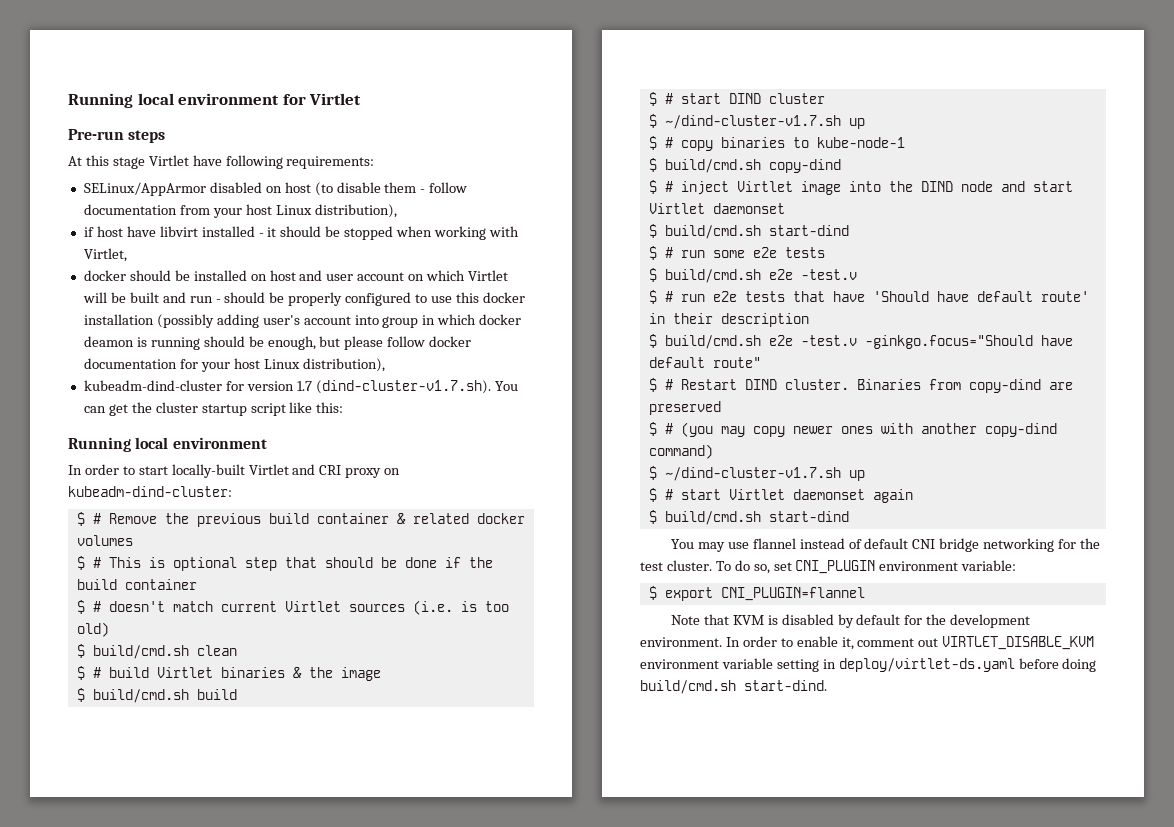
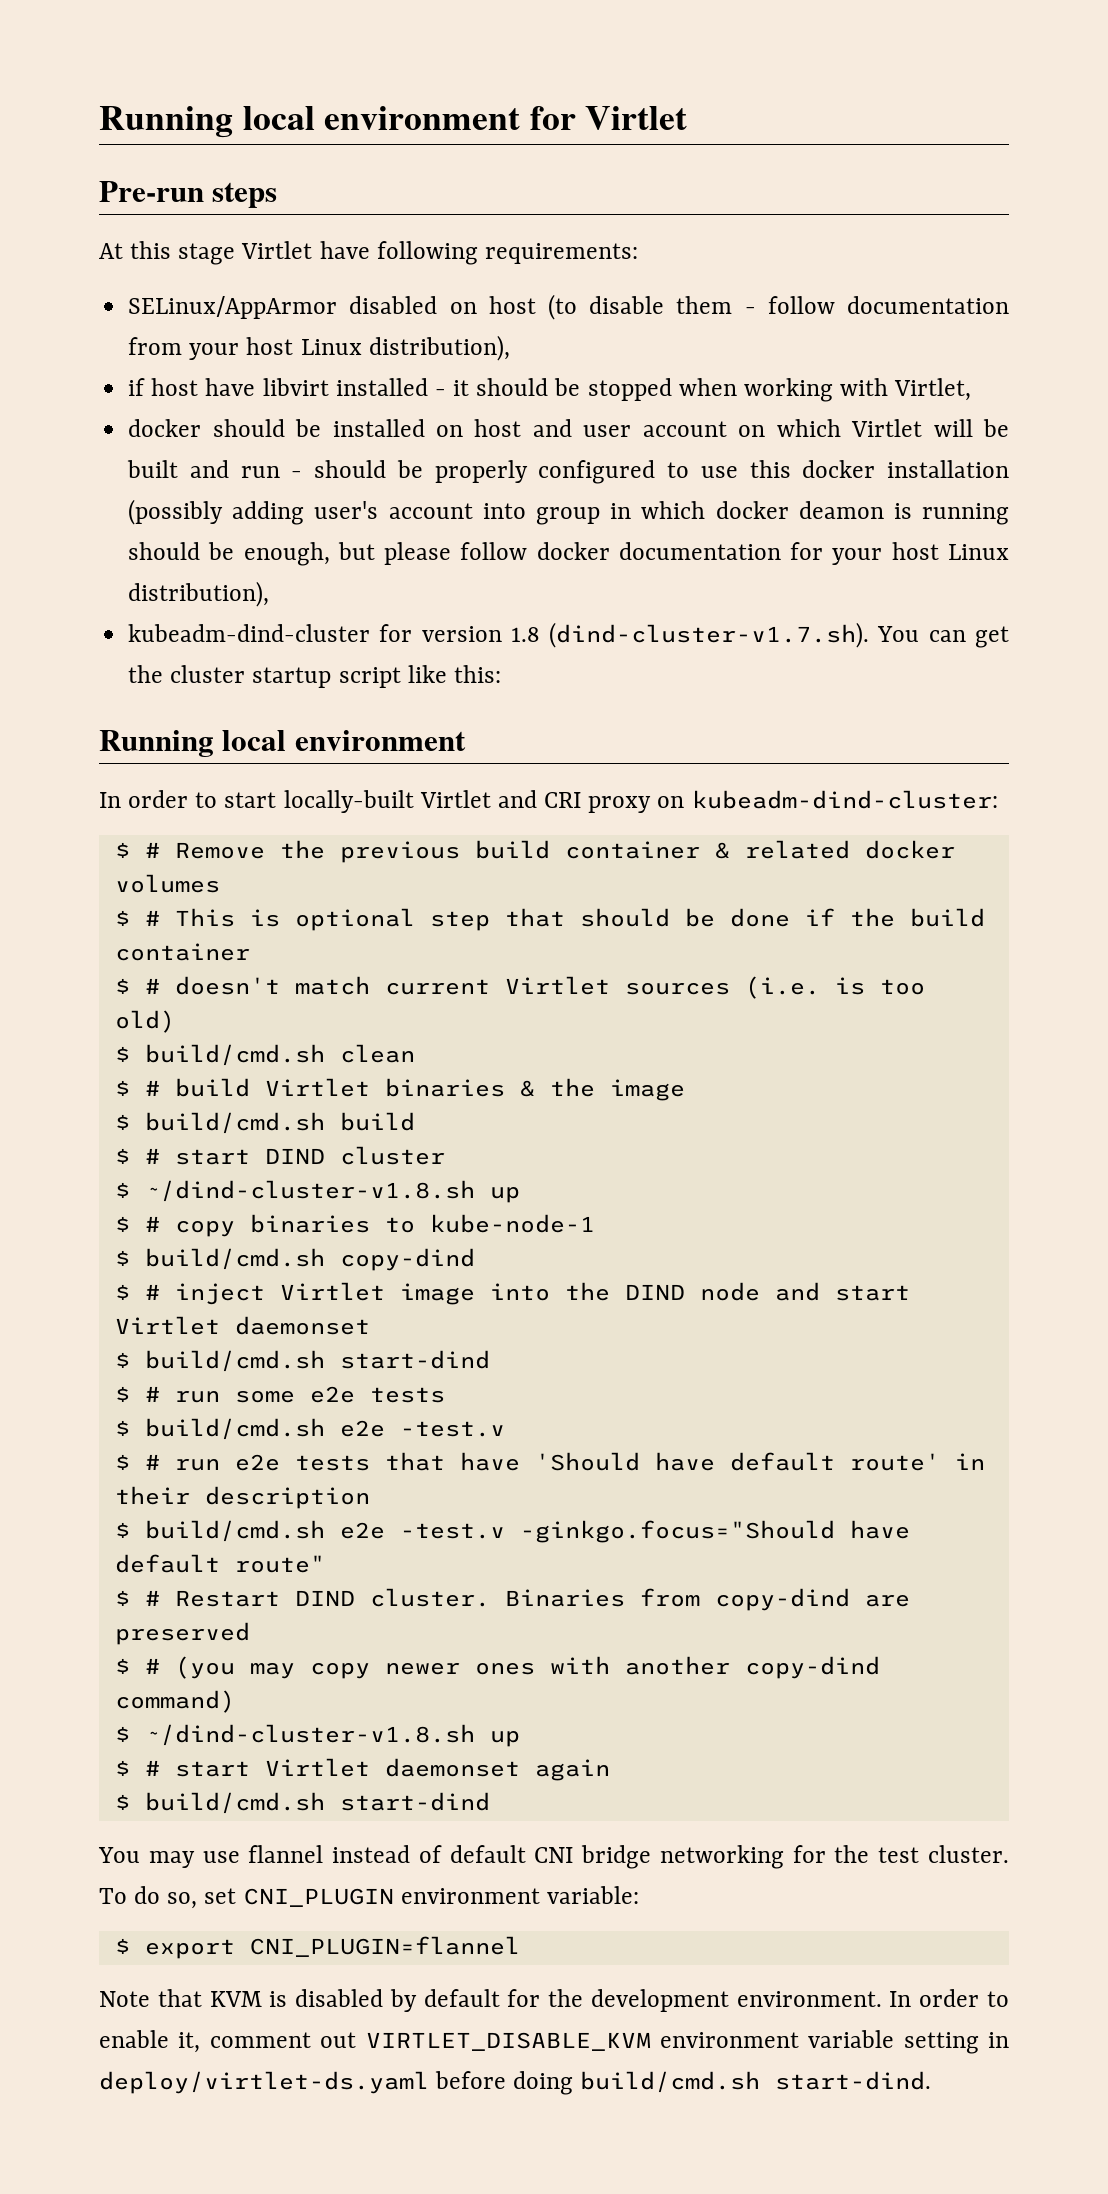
- kubeadm-dind-cluster for version 1.7 (dind-cluster-v1.7.sh). You can get the cluster startup script like this:
+ kubeadm-dind-cluster for version 1.8 (dind-cluster-v1.7.sh). You can get the cluster startup script like this:
  $ # start DIND cluster
- $ ~/dind-cluster-v1.7.sh up
+ $ ~/dind-cluster-v1.8.sh up
  $ # (you may copy newer ones with another copy-dind command)
- $ ~/dind-cluster-v1.7.sh up
+ $ ~/dind-cluster-v1.8.sh up

